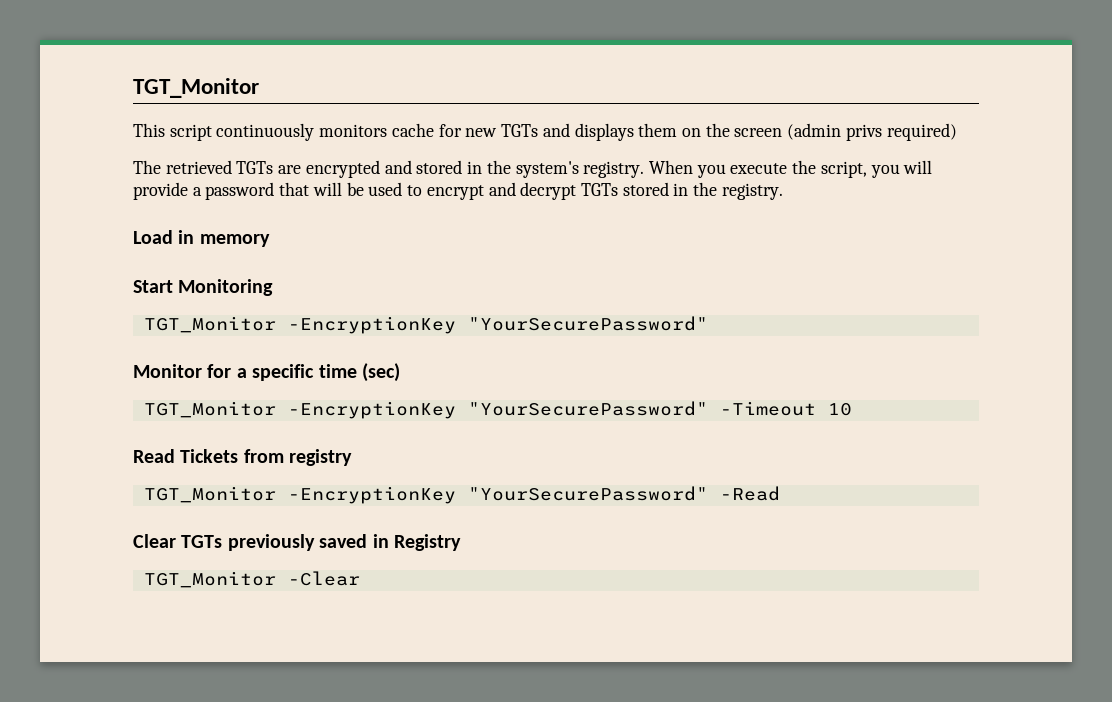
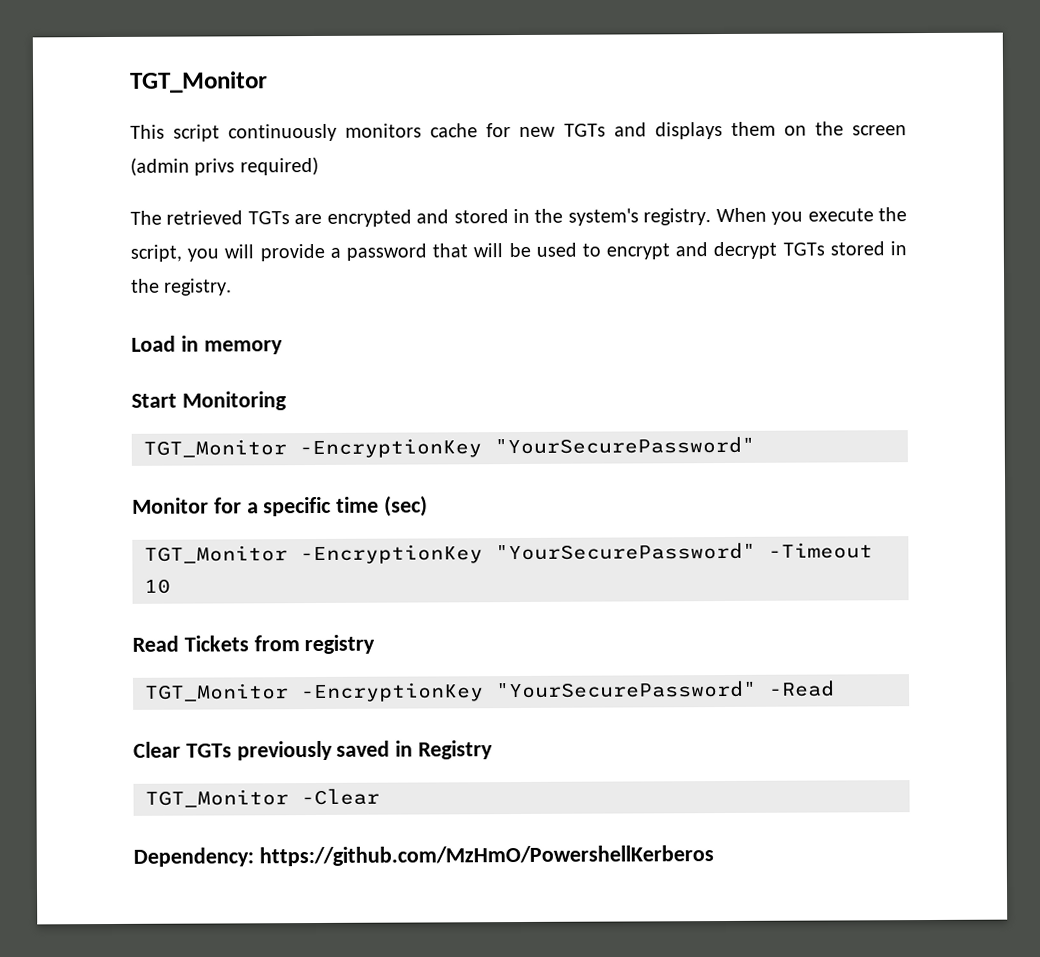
+ Dependency: https://github.com/MzHmO/PowershellKerberos

